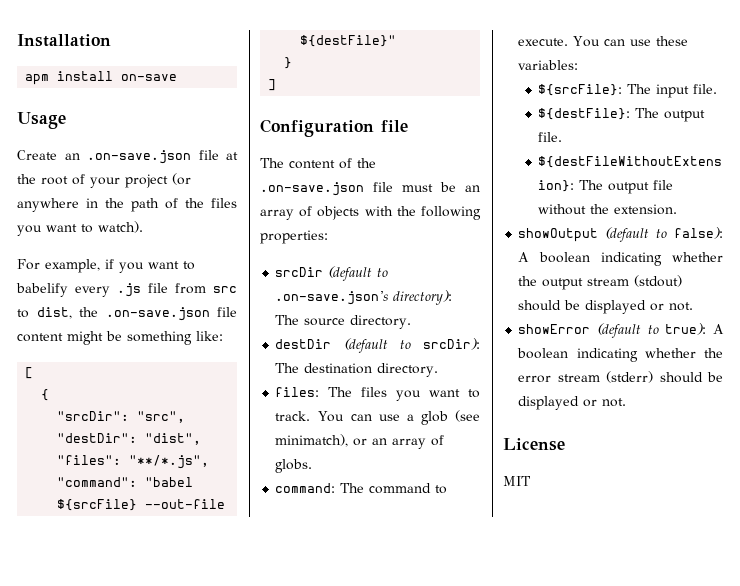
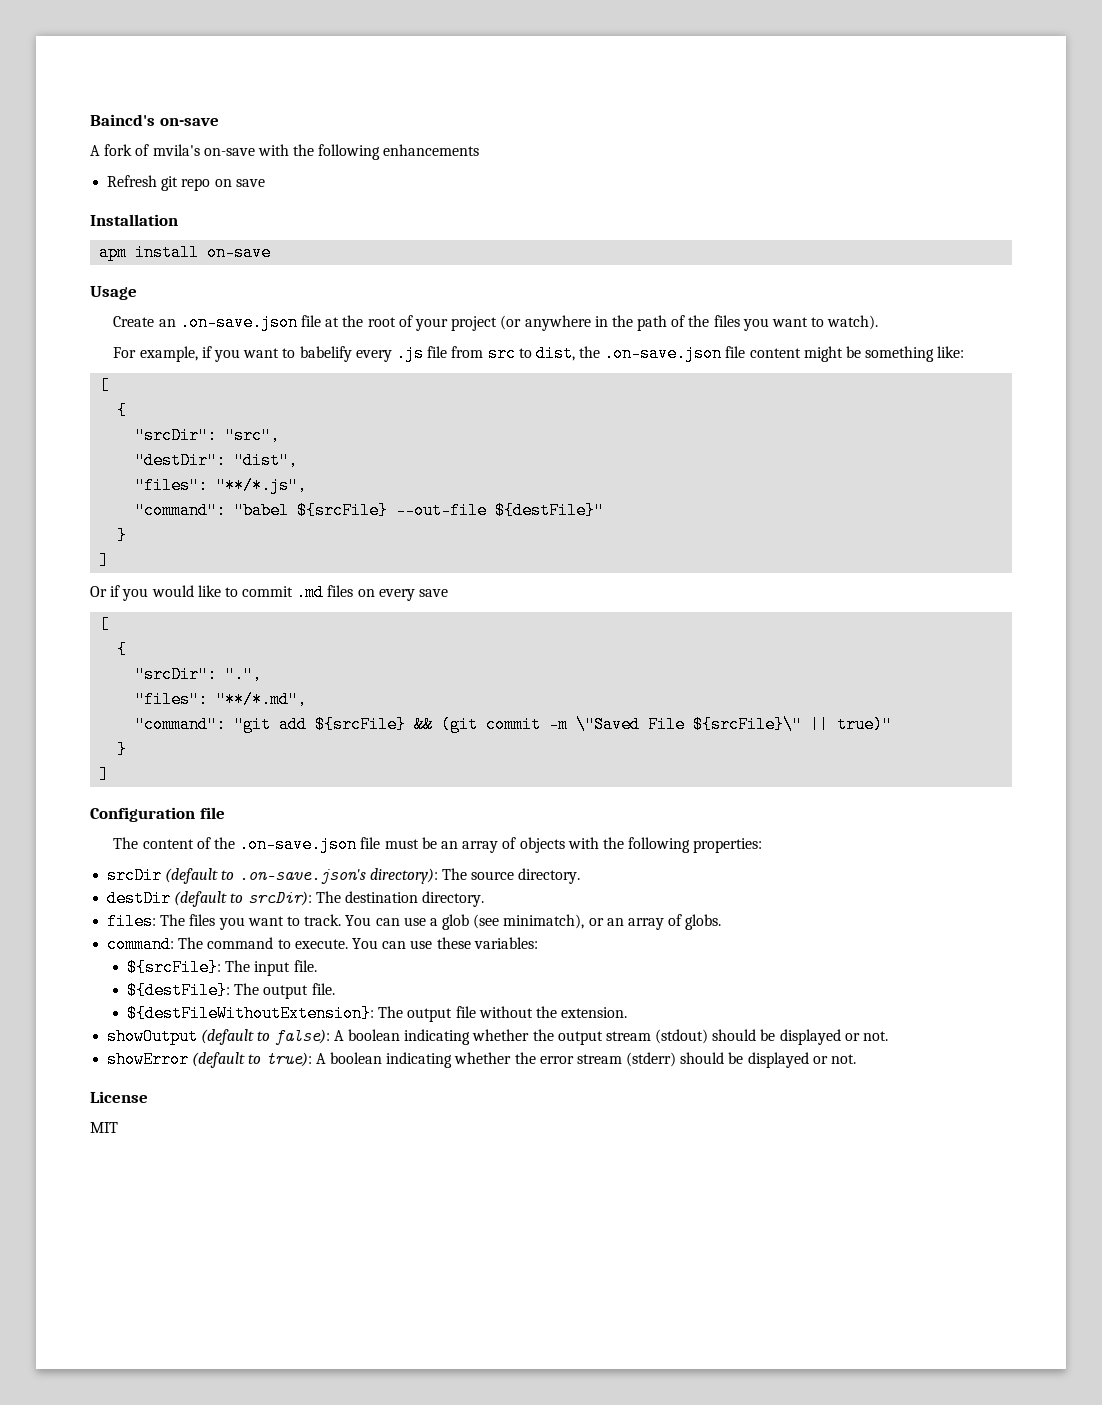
+ Baincd's on-save
+ A fork of mvila's on-save with the following enhancements
+ Refresh git repo on save
+ Or if you would like to commit .md files on every save
+ [
+ {
+ "srcDir": ".",
+ "files": "**/*.md",
+ "command": "git add ${srcFile} && (git commit -m \"Saved File ${srcFile}\" || true)"
+ }
+ ]

